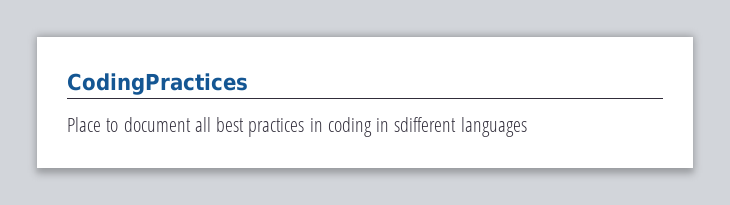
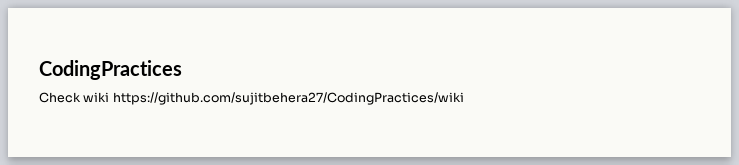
- Place to document all best practices in coding in sdifferent languages
+ Check wiki https://github.com/sujitbehera27/CodingPractices/wiki

